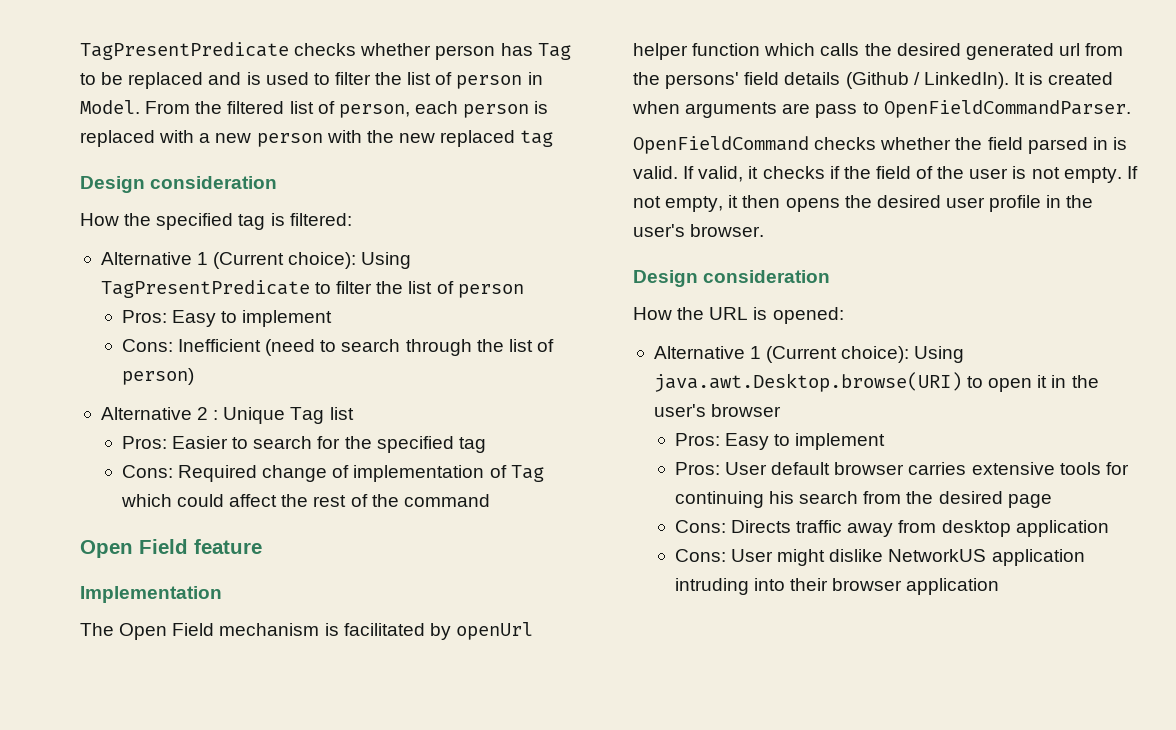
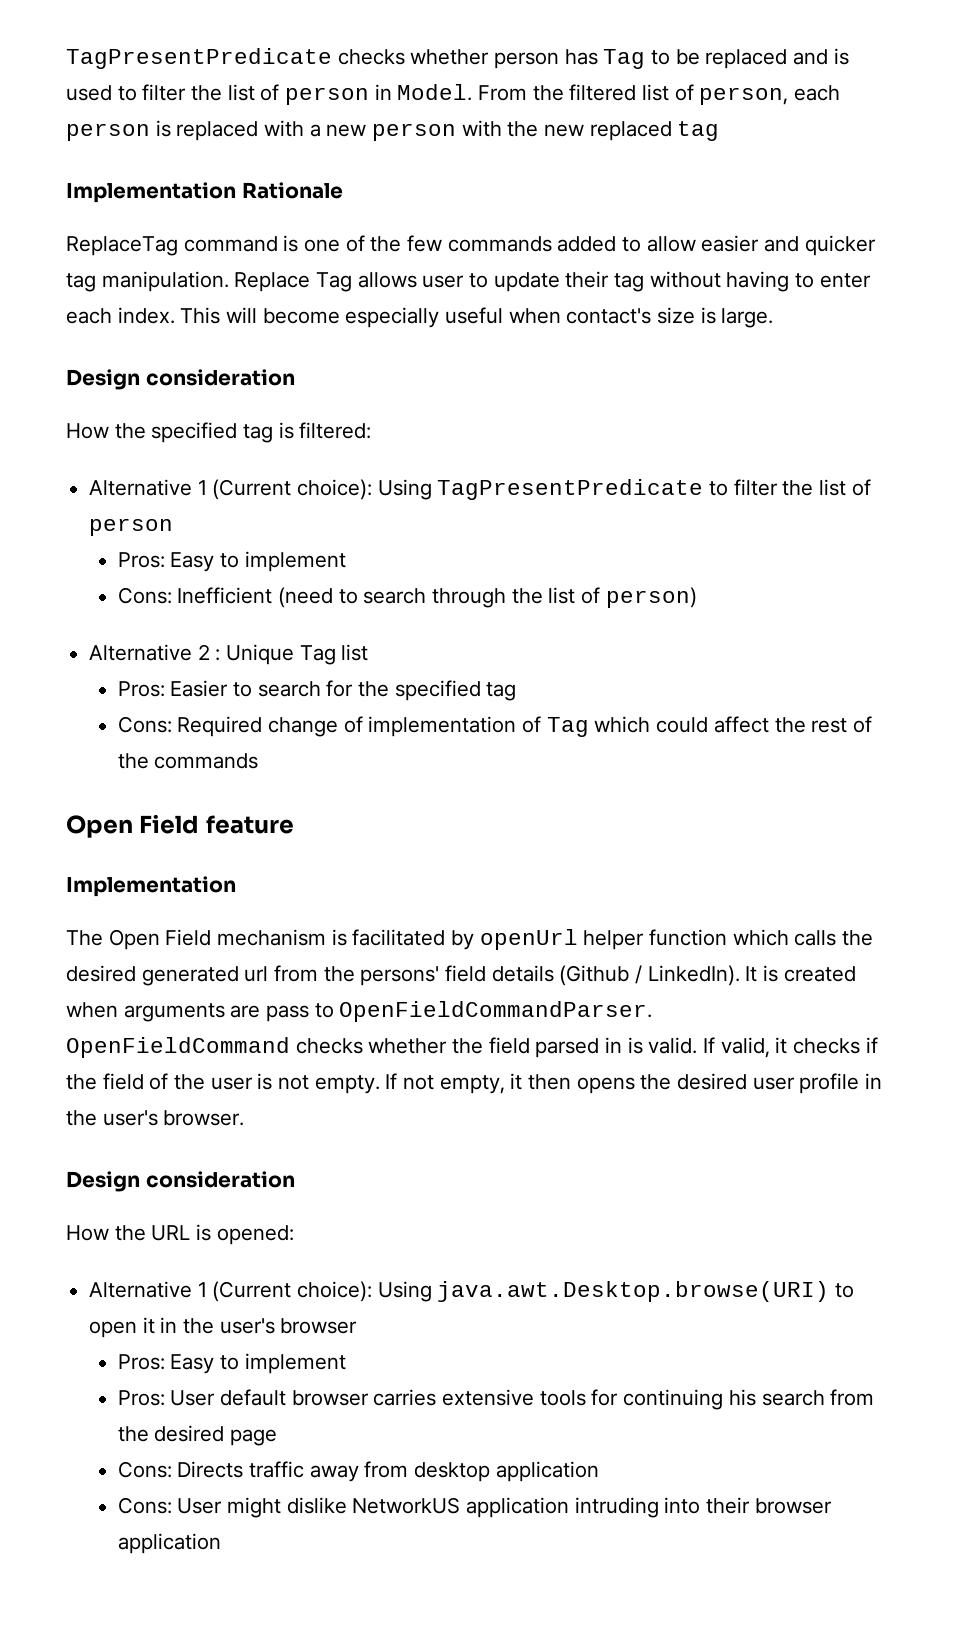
+ Implementation Rationale
+ ReplaceTag command is one of the few commands added to allow easier and quicker tag manipulation. Replace Tag allows user to update their tag without having to enter each index. This will become especially useful when contact's size is large.
- Cons: Required change of implementation of Tag which could affect the rest of the command
+ Cons: Required change of implementation of Tag which could affect the rest of the commands

